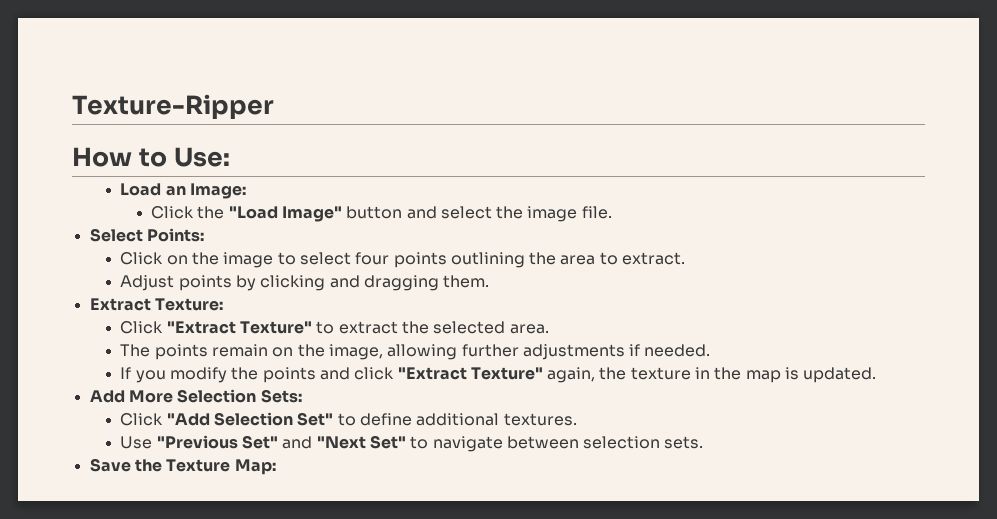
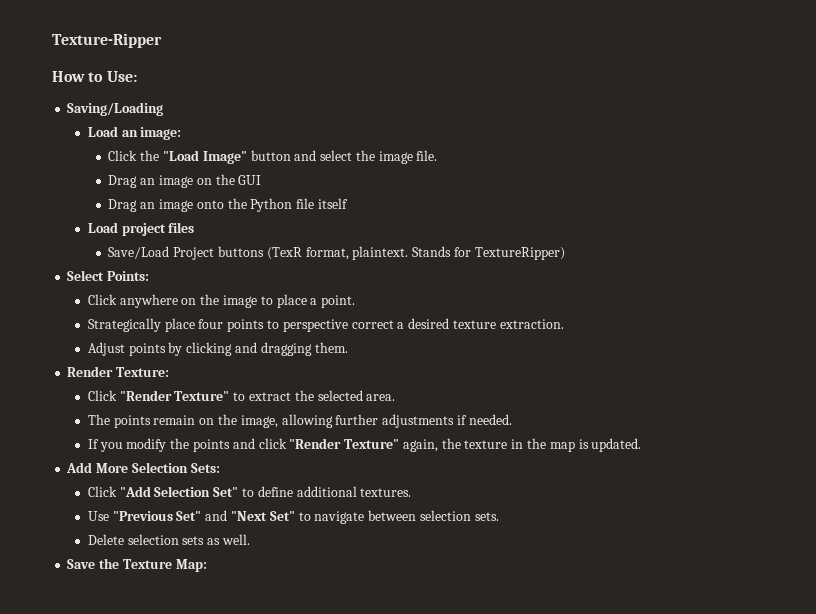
+ Saving/Loading
- Load an Image:
+ Load an image:
+ Drag an image on the GUI
+ Drag an image onto the Python file itself
+ Load project files
+ Save/Load Project buttons (TexR format, plaintext. Stands for TextureRipper)
- Click on the image to select four points outlining the area to extract.
+ Click anywhere on the image to place a point.
+ Strategically place four points to perspective correct a desired texture extraction.
- Extract Texture:
+ Render Texture:
- Click "Extract Texture" to extract the selected area.
+ Click "Render Texture" to extract the selected area.
- If you modify the points and click "Extract Texture" again, the texture in the map is updated.
+ If you modify the points and click "Render Texture" again, the texture in the map is updated.
+ Delete selection sets as well.

